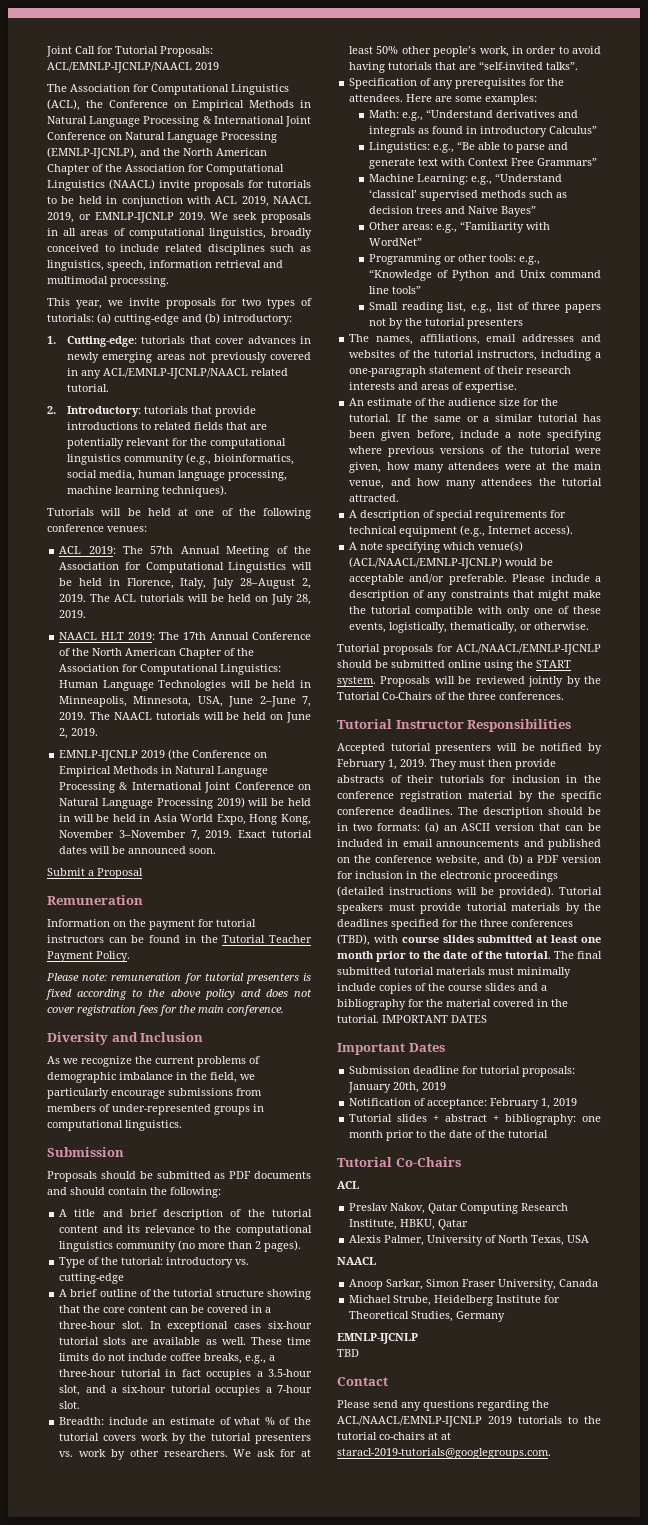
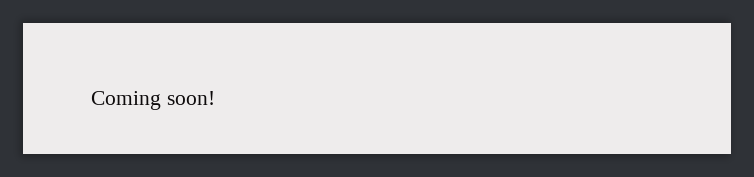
- Joint Call for Tutorial Proposals: ACL/EMNLP-IJCNLP/NAACL 2019
- The Association for Computational Linguistics (ACL), the Conference on Empirical Methods in Natural Language Processing & International Joint Conference on Natural Language Processing (EMNLP-IJCNLP), and the North American Chapter of the Association for Computational Linguistics (NAACL) invite proposals for tutorials to be held in conjunction with ACL 2019, NAACL 2019, or EMNLP-IJCNLP 2019. We seek proposals in all areas of computational linguistics, broadly conceived to include related disciplines such as linguistics, speech, information retrieval and multimodal processing.
- This year, we invite proposals for two types of tutorials: (a) cutting-edge and (b) introductory:
- 1. Cutting-edge: tutorials that cover advances in newly emerging areas not previously covered in any ACL/EMNLP-IJCNLP/NAACL related tutorial.
- 2. Introductory: tutorials that provide introductions to related fields that are potentially relevant for the computational linguistics community (e.g., bioinformatics, social media, human language processing, machine learning techniques).
- Tutorials will be held at one of the following conference venues:
- ACL 2019: The 57th Annual Meeting of the Association for Computational Linguistics will be held in Florence, Italy, July 28–August 2, 2019. The ACL tutorials will be held on July 28, 2019.
- NAACL HLT 2019: The 17th Annual Conference of the North American Chapter of the Association for Computational Linguistics: Human Language Technologies will be held in Minneapolis, Minnesota, USA, June 2–June 7, 2019. The NAACL tutorials will be held on June 2, 2019.
- EMNLP-IJCNLP 2019 (the Conference on Empirical Methods in Natural Language Processing & International Joint Conference on Natural Language Processing 2019) will be held in will be held in Asia World Expo, Hong Kong, November 3–November 7, 2019. Exact tutorial dates will be announced soon.
- Submit a Proposal
- Remuneration
- Information on the payment for tutorial instructors can be found in the Tutorial Teacher Payment Policy.
- Please note: remuneration for tutorial presenters is fixed according to the above policy and does not cover registration fees for the main conference.
- Diversity and Inclusion
- As we recognize the current problems of demographic imbalance in the field, we particularly encourage submissions from members of under-represented groups in computational linguistics.
- Submission
- Proposals should be submitted as PDF documents and should contain the following:
- A title and brief description of the tutorial content and its relevance to the computational linguistics community (no more than 2 pages).
- Type of the tutorial: introductory vs. cutting-edge
- A brief outline of the tutorial structure showing that the core content can be covered in a three-hour slot. In exceptional cases six-hour tutorial slots are available as well. These time limits do not include coffee breaks, e.g., a three-hour tutorial in fact occupies a 3.5-hour slot, and a six-hour tutorial occupies a 7-hour slot.
- Breadth: include an estimate of what % of the tutorial covers work by the tutorial presenters vs. work by other researchers. We ask for at least 50% other people’s work, in order to avoid having tutorials that are “self-invited talks”.
- Specification of any prerequisites for the attendees. Here are some examples:
- Math: e.g., “Understand derivatives and integrals as found in introductory Calculus”
- Linguistics: e.g., “Be able to parse and generate text with Context Free Grammars”
- Machine Learning: e.g., “Understand ‘classical’ supervised methods such as decision trees and Naive Bayes”
- Other areas: e.g., “Familiarity with WordNet”
- Programming or other tools: e.g., “Knowledge of Python and Unix command line tools”
- Small reading list, e.g., list of three papers not by the tutorial presenters
- The names, affiliations, email addresses and websites of the tutorial instructors, including a one-paragraph statement of their research interests and areas of expertise.
- An estimate of the audience size for the tutorial. If the same or a similar tutorial has been given before, include a note specifying where previous versions of the tutorial were given, how many attendees were at the main venue, and how many attendees the tutorial attracted.
- A description of special requirements for technical equipment (e.g., Internet access).
- A note specifying which venue(s) (ACL/NAACL/EMNLP-IJCNLP) would be acceptable and/or preferable. Please include a description of any constraints that might make the tutorial compatible with only one of these events, logistically, thematically, or otherwise.
- Tutorial proposals for ACL/NAACL/EMNLP-IJCNLP should be submitted online using the START system. Proposals will be reviewed jointly by the Tutorial Co-Chairs of the three conferences.
- Tutorial Instructor Responsibilities
- Accepted tutorial presenters will be notified by February 1, 2019. They must then provide abstracts of their tutorials for inclusion in the conference registration material by the specific conference deadlines. The description should be in two formats: (a) an ASCII version that can be included in email announcements and published on the conference website, and (b) a PDF version for inclusion in the electronic proceedings (detailed instructions will be provided). Tutorial speakers must provide tutorial materials by the deadlines specified for the three conferences (TBD), with course slides submitted at least one month prior to the date of the tutorial. The final submitted tutorial materials must minimally include copies of the course slides and a bibliography for the material covered in the tutorial. IMPORTANT DATES
- Important Dates
- Submission deadline for tutorial proposals: January 20th, 2019
- Notification of acceptance: February 1, 2019
- Tutorial slides + abstract + bibliography: one month prior to the date of the tutorial
- Tutorial Co-Chairs
- ACL
- Preslav Nakov, Qatar Computing Research Institute, HBKU, Qatar
- Alexis Palmer, University of North Texas, USA
- NAACL
- Anoop Sarkar, Simon Fraser University, Canada
- Michael Strube, Heidelberg Institute for Theoretical Studies, Germany
- EMNLP-IJCNLP
- TBD
- Contact
- Please send any questions regarding the ACL/NAACL/EMNLP-IJCNLP 2019 tutorials to the tutorial co-chairs at at staracl-2019-tutorials@googlegroups.com.
+ Coming soon!

